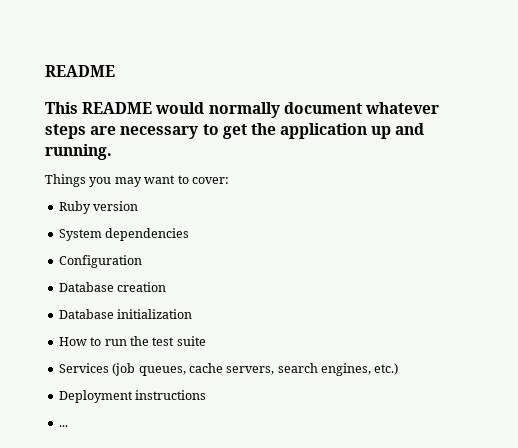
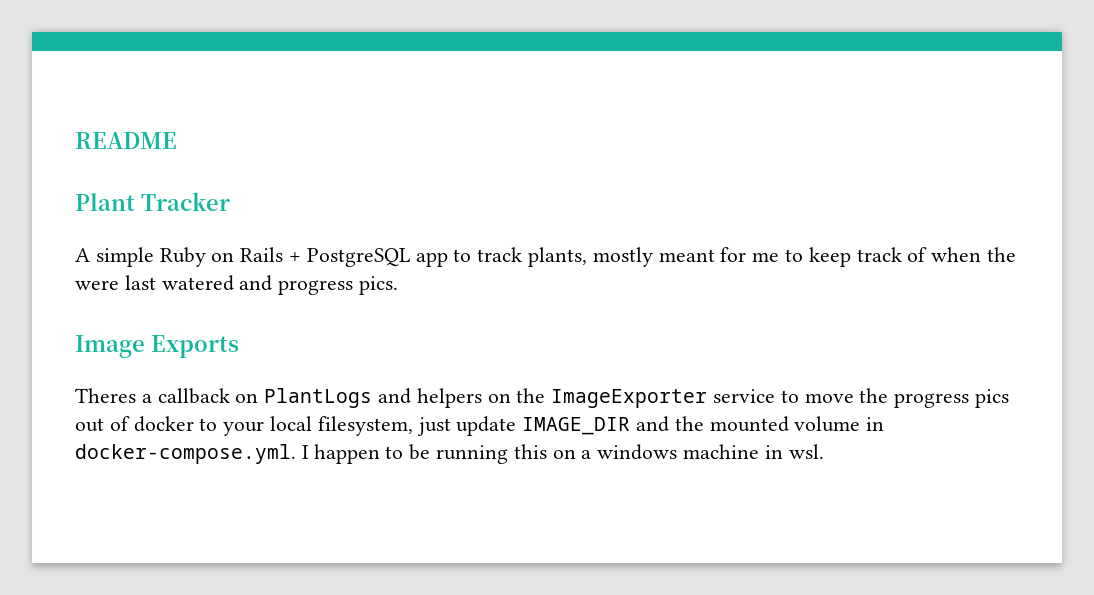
- This README would normally document whatever steps are necessary to get the application up and running.
- Things you may want to cover:
- Ruby version
- System dependencies
- Configuration
- Database creation
- Database initialization
- How to run the test suite
- Services (job queues, cache servers, search engines, etc.)
- Deployment instructions
- ...
+ Plant Tracker
+ A simple Ruby on Rails + PostgreSQL app to track plants, mostly meant for me to keep track of when the were last watered and progress pics.
+ Image Exports
+ Theres a callback on PlantLogs and helpers on the ImageExporter service to move the progress pics out of docker to your local filesystem, just update IMAGE_DIR and the mounted volume in docker-compose.yml. I happen to be running this on a windows machine in wsl.

